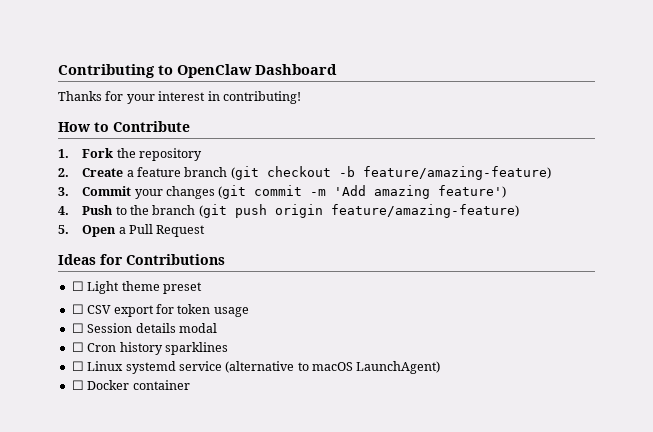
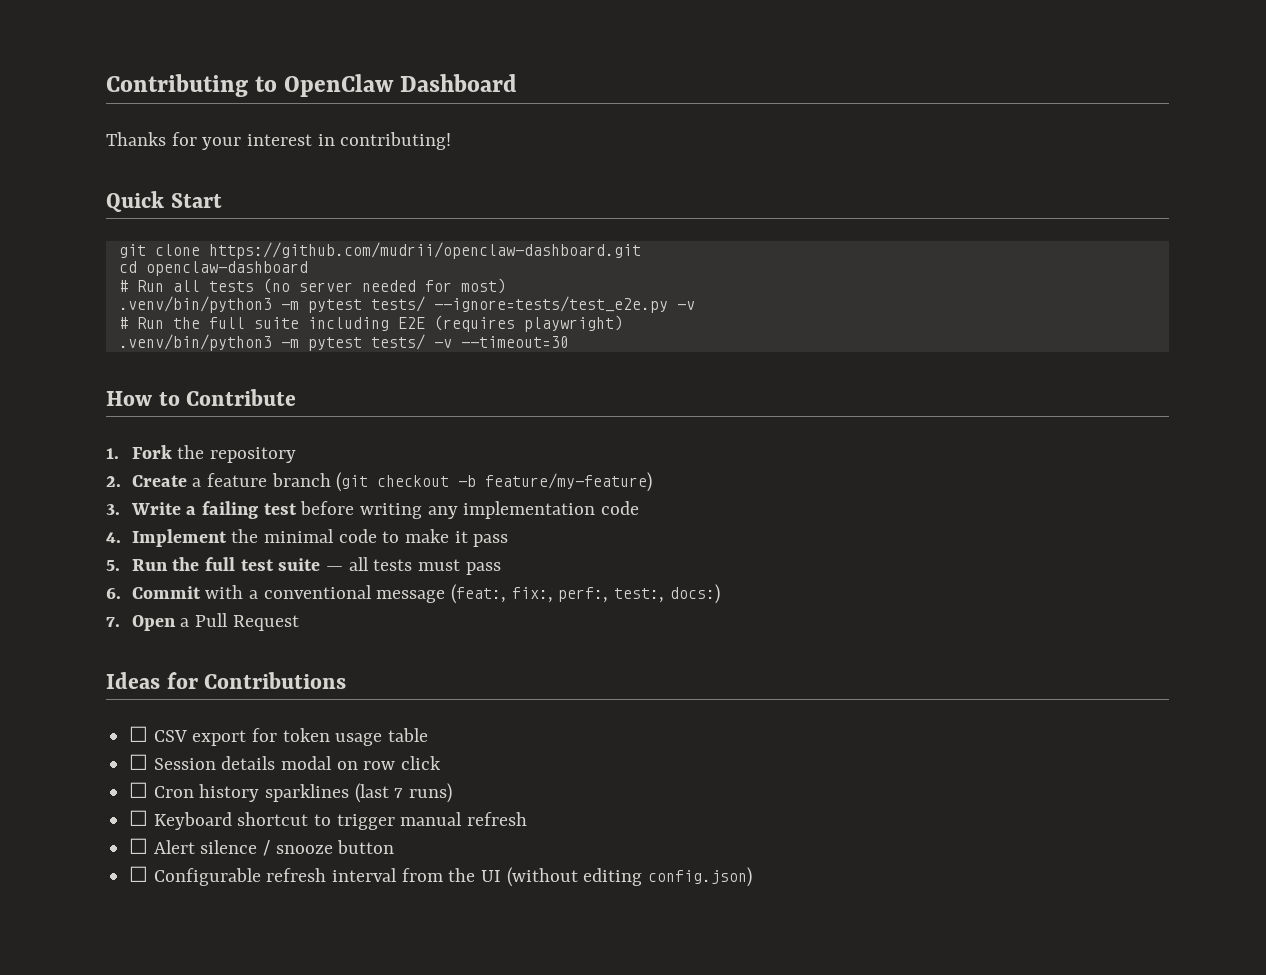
+ Quick Start
+ git clone https://github.com/mudrii/openclaw-dashboard.git
+ cd openclaw-dashboard
+ # Run all tests (no server needed for most)
+ .venv/bin/python3 -m pytest tests/ --ignore=tests/test_e2e.py -v
+ # Run the full suite including E2E (requires playwright)
+ .venv/bin/python3 -m pytest tests/ -v --timeout=30
- 2. Create a feature branch (git checkout -b feature/amazing-feature)
- 3. Commit your changes (git commit -m 'Add amazing feature')
- 4. Push to the branch (git push origin feature/amazing-feature)
- 5. Open a Pull Request
+ 2. Create a feature branch (git checkout -b feature/my-feature)
+ 3. Write a failing test before writing any implementation code
+ 4. Implement the minimal code to make it pass
+ 5. Run the full test suite — all tests must pass
+ 6. Commit with a conventional message (feat:, fix:, perf:, test:, docs:)
+ 7. Open a Pull Request
- ☐ Light theme preset
- ☐ CSV export for token usage
+ ☐ CSV export for token usage table
- ☐ Session details modal
+ ☐ Session details modal on row click
- ☐ Cron history sparklines
- ☐ Linux systemd service (alternative to macOS LaunchAgent)
- ☐ Docker container
+ ☐ Cron history sparklines (last 7 runs)
+ ☐ Keyboard shortcut to trigger manual refresh
+ ☐ Alert silence / snooze button
+ ☐ Configurable refresh interval from the UI (without editing config.json)

